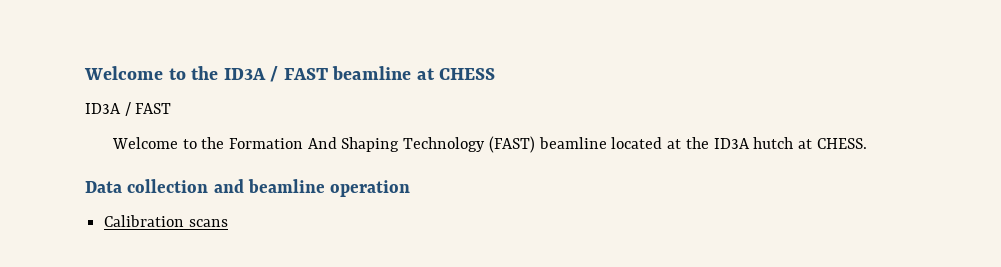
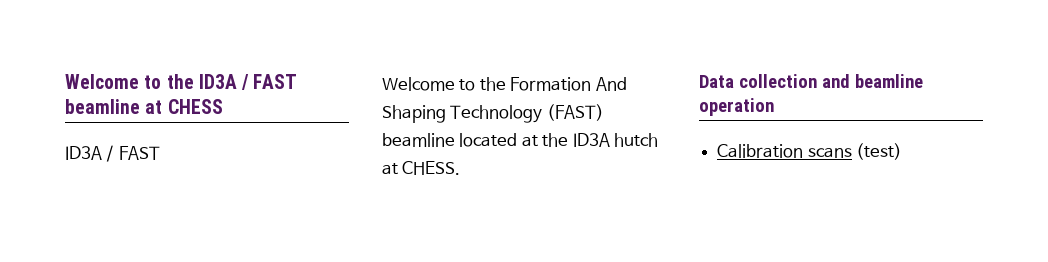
- Calibration scans
+ Calibration scans (test)

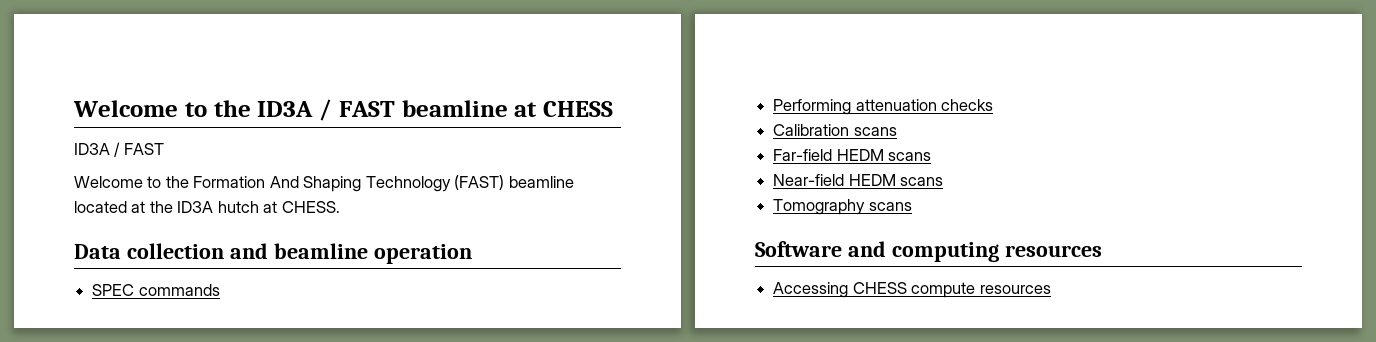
- Calibration scans (test)
+ SPEC commands
+ Performing attenuation checks
+ Calibration scans
+ Far-field HEDM scans
+ Near-field HEDM scans
+ Tomography scans
+ Software and computing resources
+ Accessing CHESS compute resources

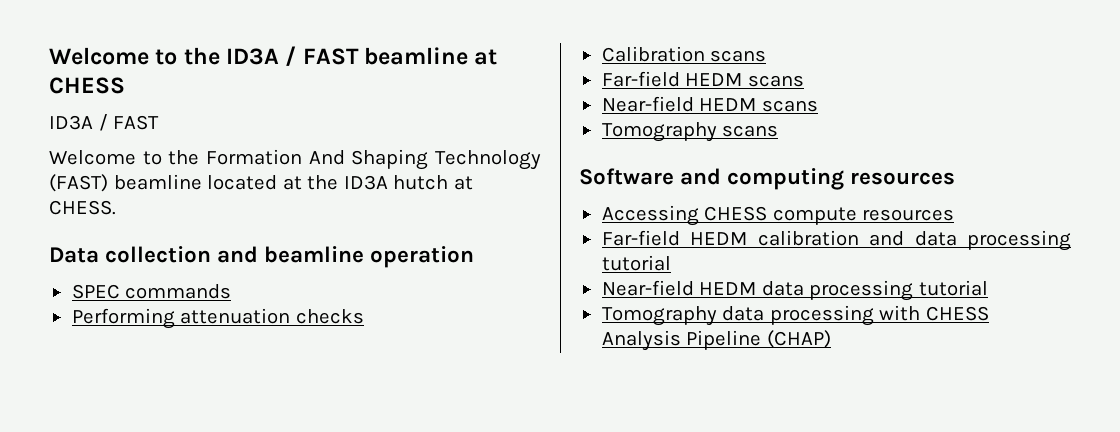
+ Far-field HEDM calibration and data processing tutorial
+ Near-field HEDM data processing tutorial
+ Tomography data processing with CHESS Analysis Pipeline (CHAP)

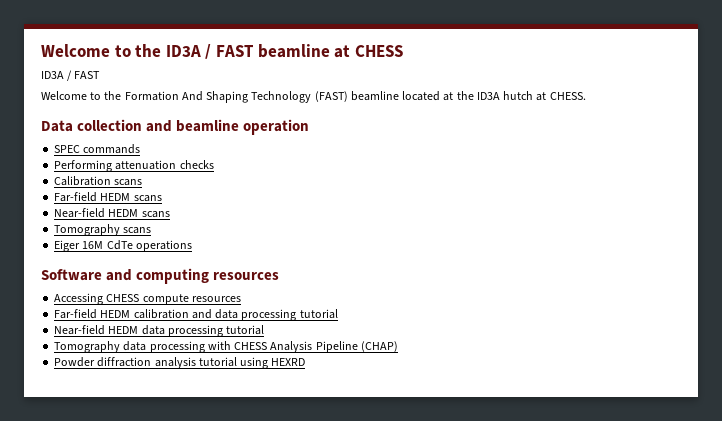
+ Eiger 16M CdTe operations
+ Powder diffraction analysis tutorial using HEXRD

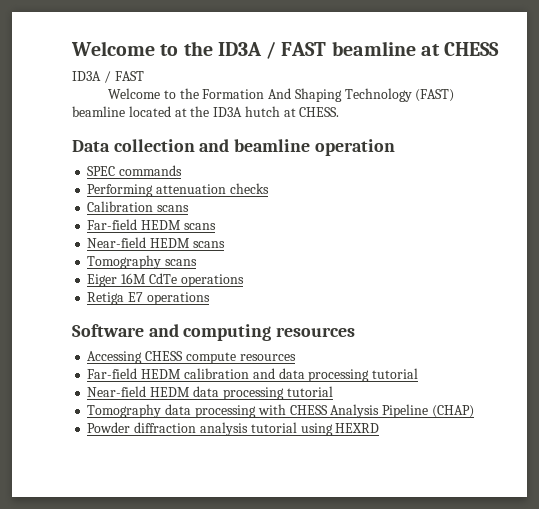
+ Retiga E7 operations

